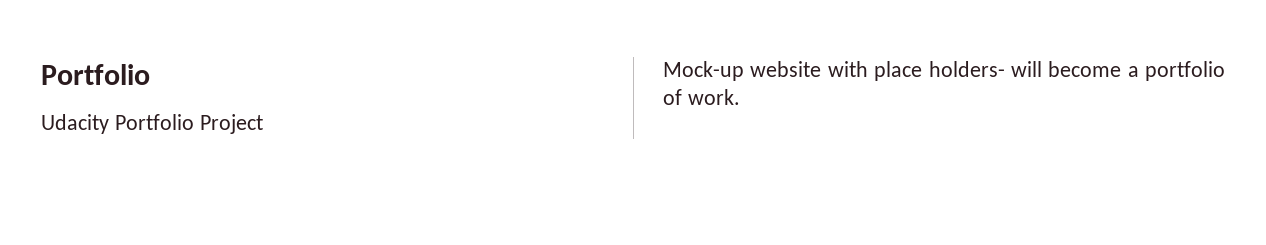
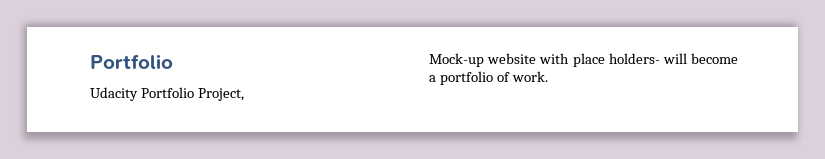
- Udacity Portfolio Project
+ Udacity Portfolio Project,

